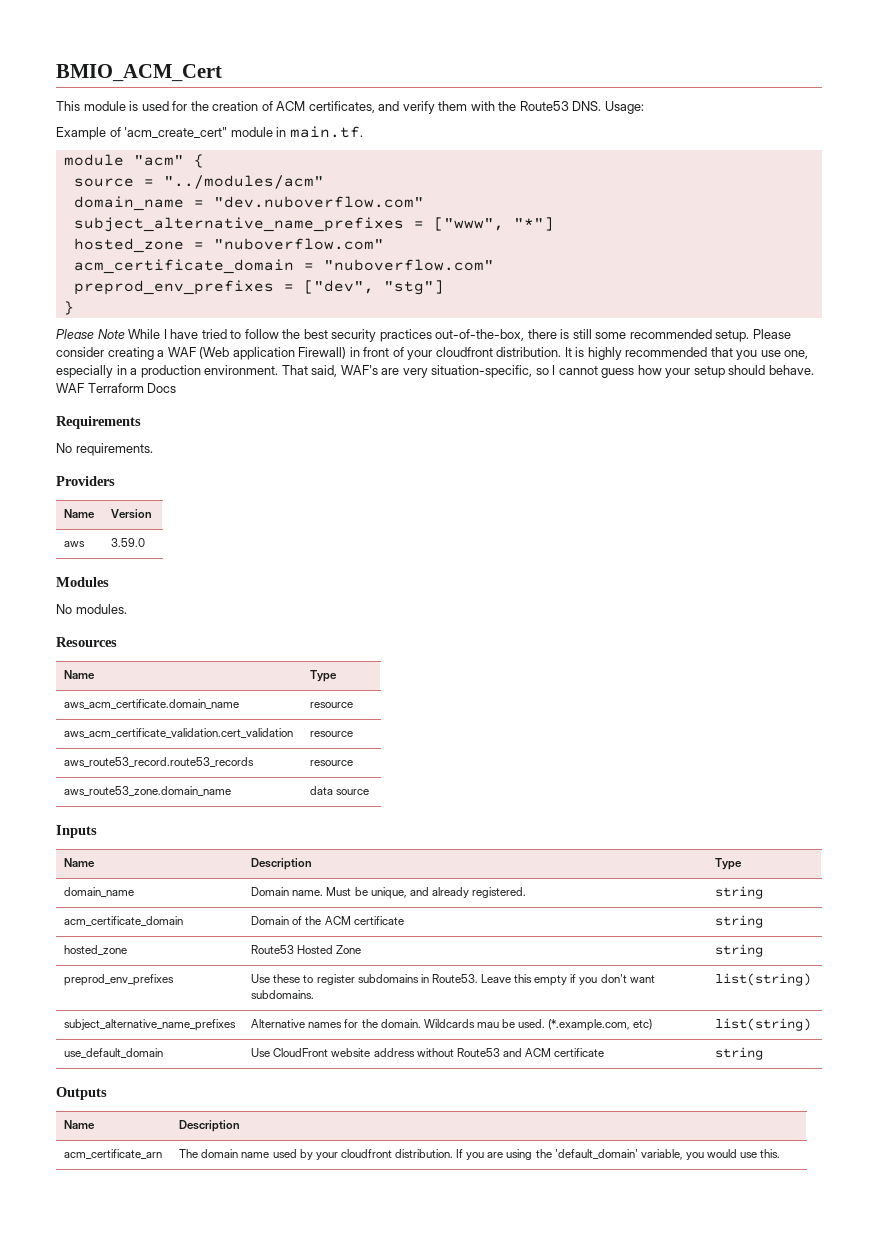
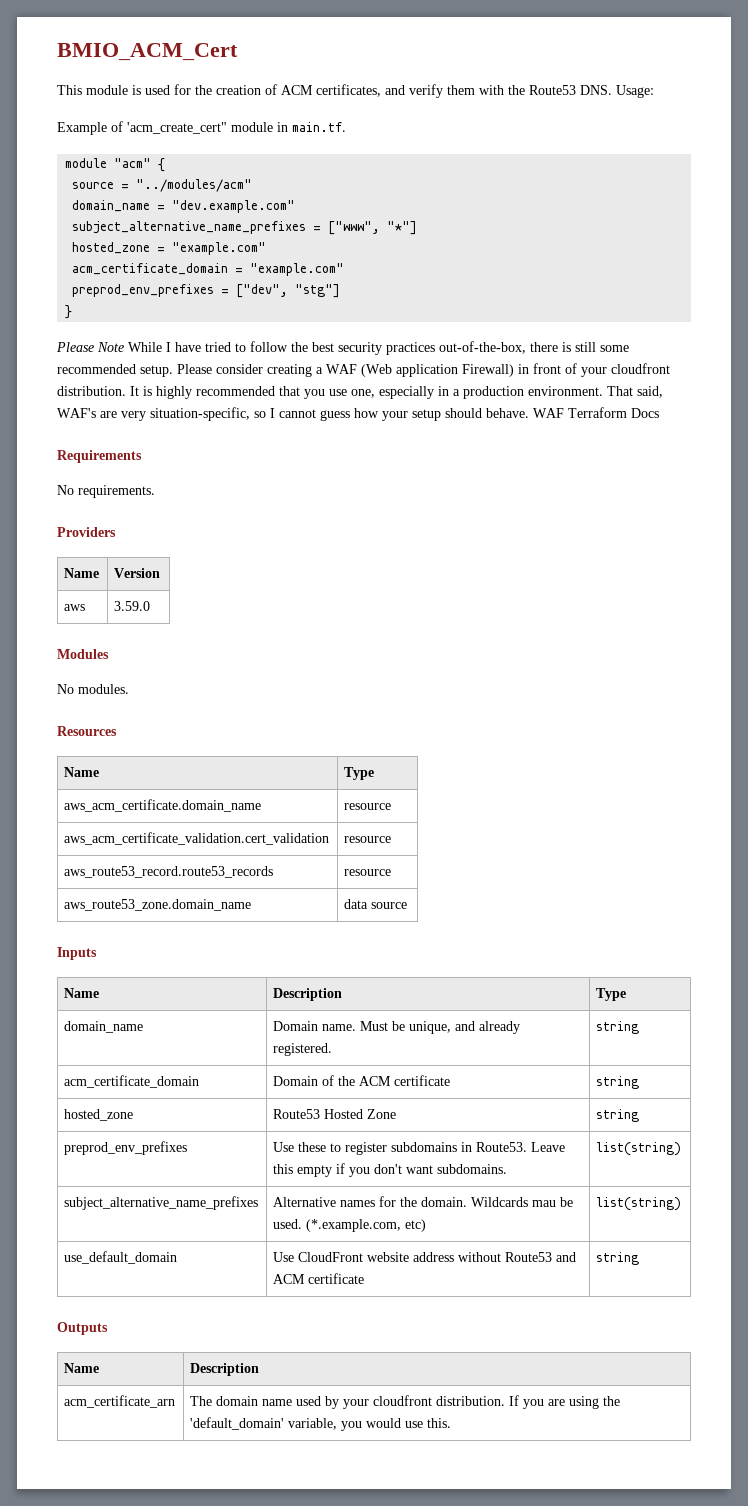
- domain_name = "dev.nuboverflow.com"
+ domain_name = "dev.example.com"
- hosted_zone = "nuboverflow.com"
+ hosted_zone = "example.com"
- acm_certificate_domain = "nuboverflow.com"
+ acm_certificate_domain = "example.com"

